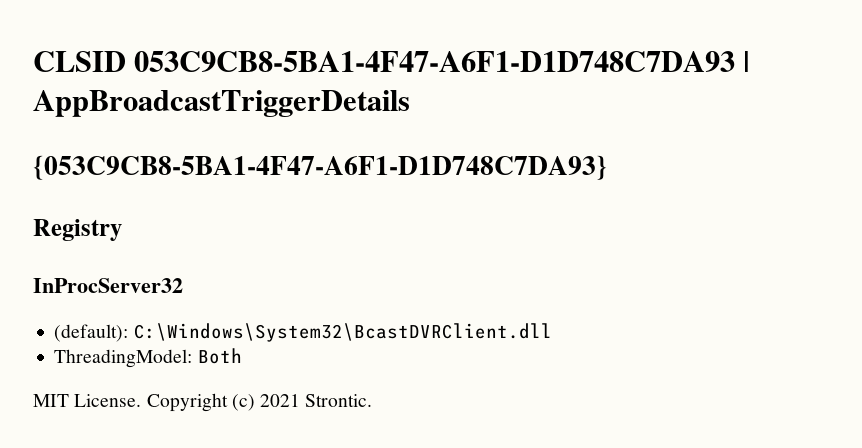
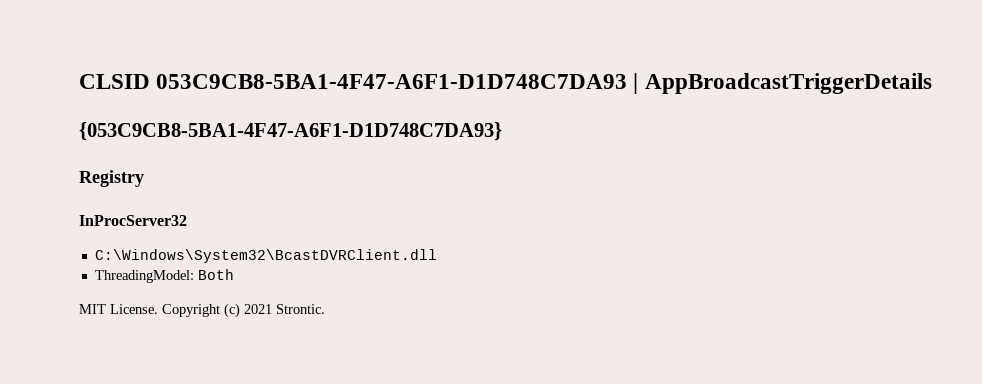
- (default): C:\Windows\System32\BcastDVRClient.dll
+ C:\Windows\System32\BcastDVRClient.dll

